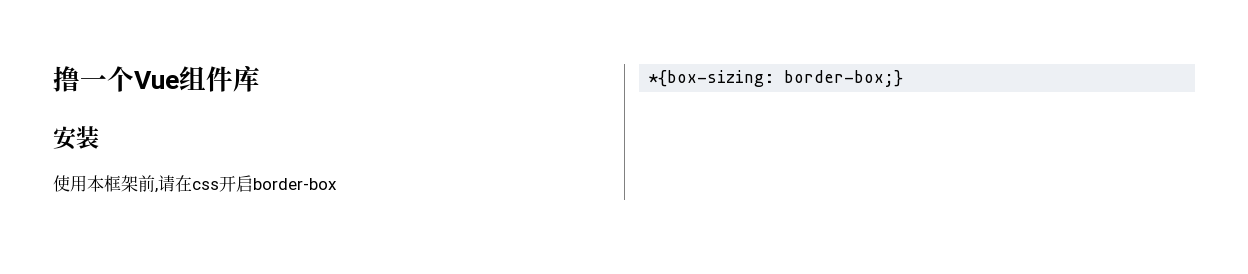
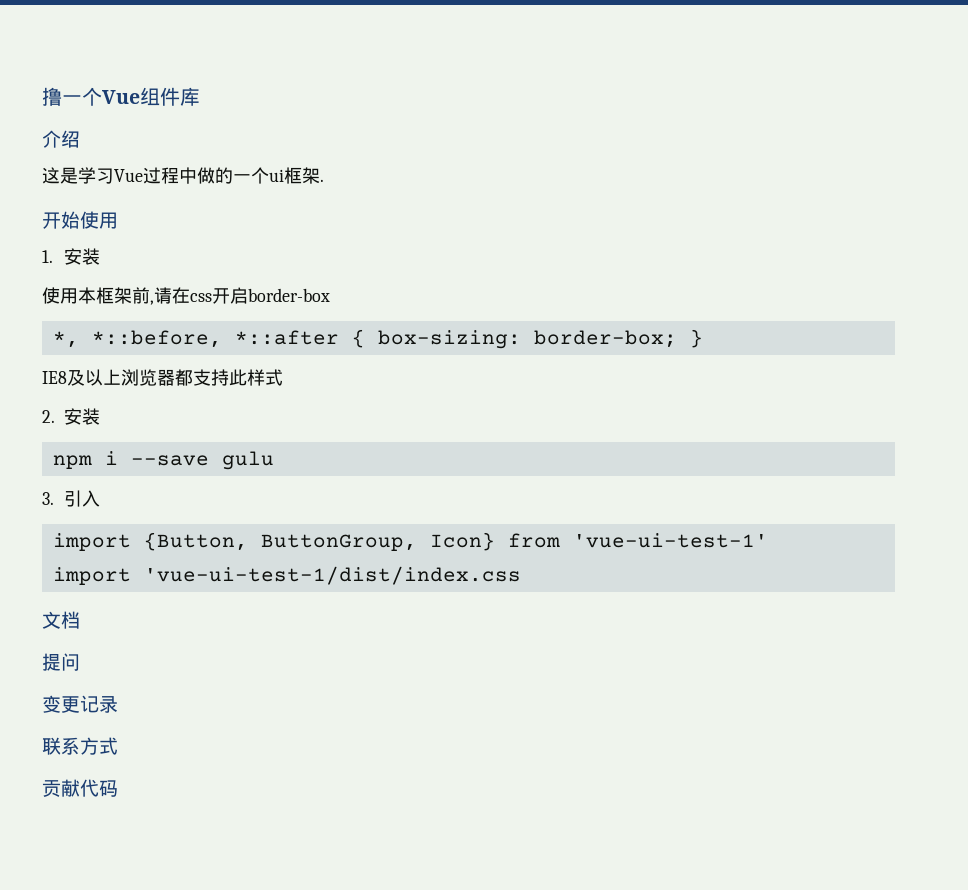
- 安装
+ 介绍
+ 这是学习Vue过程中做的一个ui框架.
+ 开始使用
+ 1.安装
- *{box-sizing: border-box;}
+ *, *::before, *::after { box-sizing: border-box; }
+ IE8及以上浏览器都支持此样式
+ 2.安装
+ npm i --save gulu
+ 3.引入
+ import {Button, ButtonGroup, Icon} from 'vue-ui-test-1'
+ import 'vue-ui-test-1/dist/index.css
+ 文档
+ 提问
+ 变更记录
+ 联系方式
+ 贡献代码

